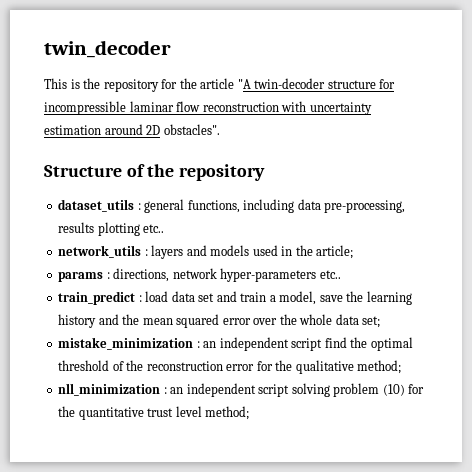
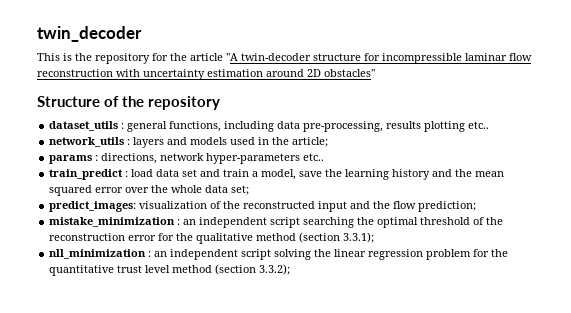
- This is the repository for the article "A twin-decoder structure for incompressible laminar flow reconstruction with uncertainty estimation around 2D obstacles".
+ This is the repository for the article "A twin-decoder structure for incompressible laminar flow reconstruction with uncertainty estimation around 2D obstacles"
+ predict_images: visualization of the reconstructed input and the flow prediction;
- mistake_minimization : an independent script find the optimal threshold of the reconstruction error for the qualitative method;
+ mistake_minimization : an independent script searching the optimal threshold of the reconstruction error for the qualitative method (section 3.3.1);
- nll_minimization : an independent script solving problem (10) for the quantitative trust level method;
+ nll_minimization : an independent script solving the linear regression problem for the quantitative trust level method (section 3.3.2);

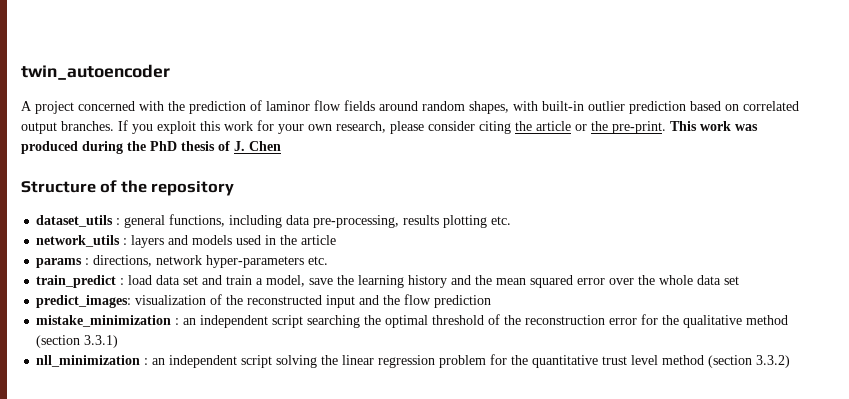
- twin_decoder
- This is the repository for the article "A twin-decoder structure for incompressible laminar flow reconstruction with uncertainty estimation around 2D obstacles"
+ twin_autoencoder
+ A project concerned with the prediction of laminor flow fields around random shapes, with built-in outlier prediction based on correlated output branches. If you exploit this work for your own research, please consider citing the article or the pre-print. This work was produced during the PhD thesis of J. Chen
- dataset_utils : general functions, including data pre-processing, results plotting etc..
+ dataset_utils : general functions, including data pre-processing, results plotting etc.
- network_utils : layers and models used in the article;
+ network_utils : layers and models used in the article
- params : directions, network hyper-parameters etc..
+ params : directions, network hyper-parameters etc.
- train_predict : load data set and train a model, save the learning history and the mean squared error over the whole data set;
+ train_predict : load data set and train a model, save the learning history and the mean squared error over the whole data set
- predict_images: visualization of the reconstructed input and the flow prediction;
+ predict_images: visualization of the reconstructed input and the flow prediction
- mistake_minimization : an independent script searching the optimal threshold of the reconstruction error for the qualitative method (section 3.3.1);
+ mistake_minimization : an independent script searching the optimal threshold of the reconstruction error for the qualitative method (section 3.3.1)
- nll_minimization : an independent script solving the linear regression problem for the quantitative trust level method (section 3.3.2);
+ nll_minimization : an independent script solving the linear regression problem for the quantitative trust level method (section 3.3.2)

